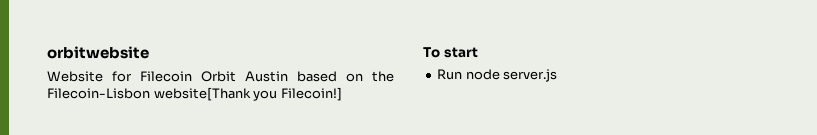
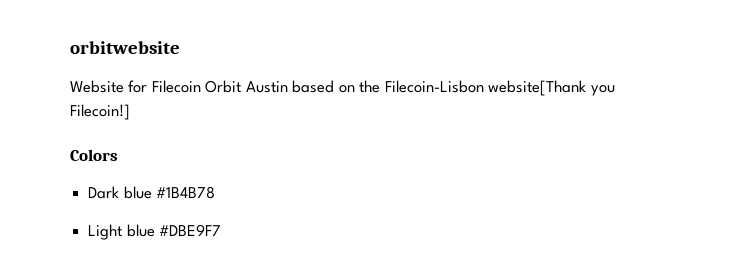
- To start
- Run node server.js
+ Colors
+ Dark blue #1B4B78
+ Light blue #DBE9F7

